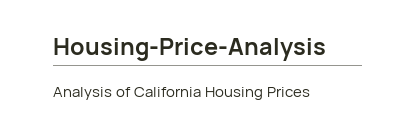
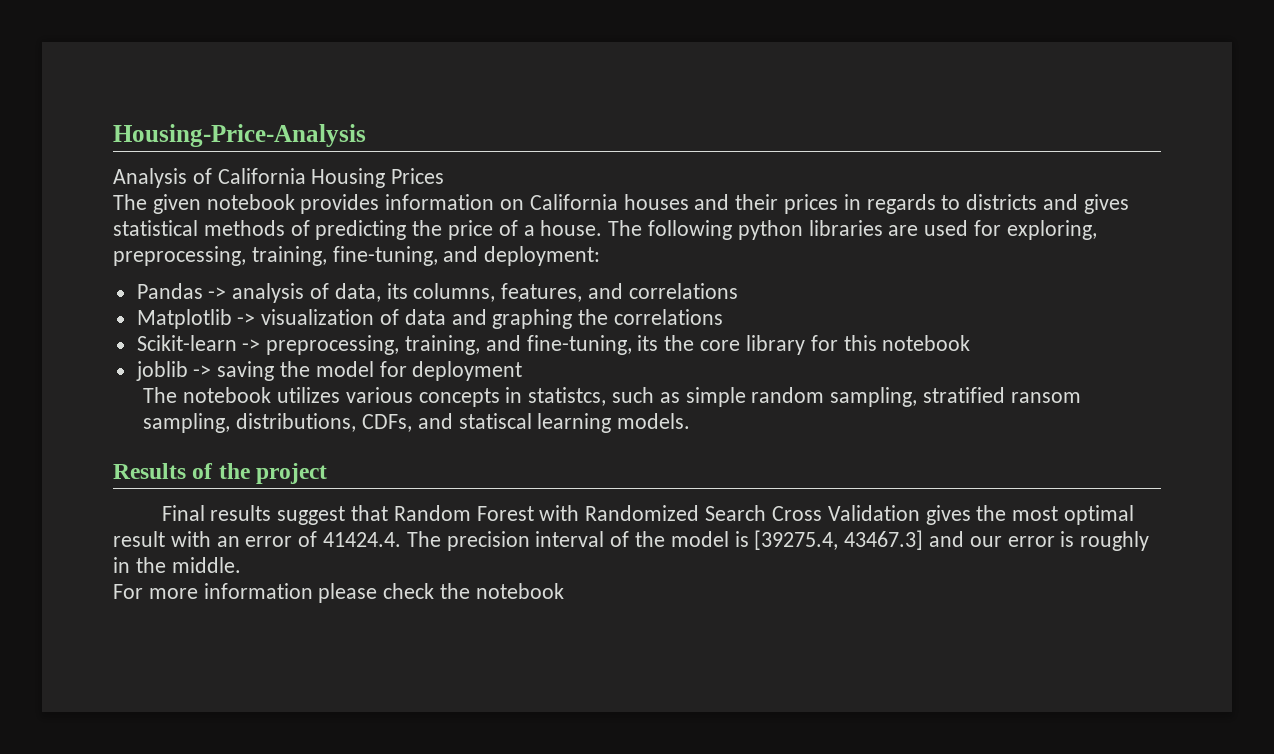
+ The given notebook provides information on California houses and their prices in regards to districts and gives statistical methods of predicting the price of a house. The following python libraries are used for exploring, preprocessing, training, fine-tuning, and deployment:
+ Pandas -> analysis of data, its columns, features, and correlations
+ Matplotlib -> visualization of data and graphing the correlations
+ Scikit-learn -> preprocessing, training, and fine-tuning, its the core library for this notebook
+ joblib -> saving the model for deployment
+ The notebook utilizes various concepts in statistcs, such as simple random sampling, stratified ransom sampling, distributions, CDFs, and statiscal learning models.
+ Results of the project
+ Final results suggest that Random Forest with Randomized Search Cross Validation gives the most optimal result with an error of 41424.4. The precision interval of the model is [39275.4, 43467.3] and our error is roughly in the middle.
+ For more information please check the notebook

